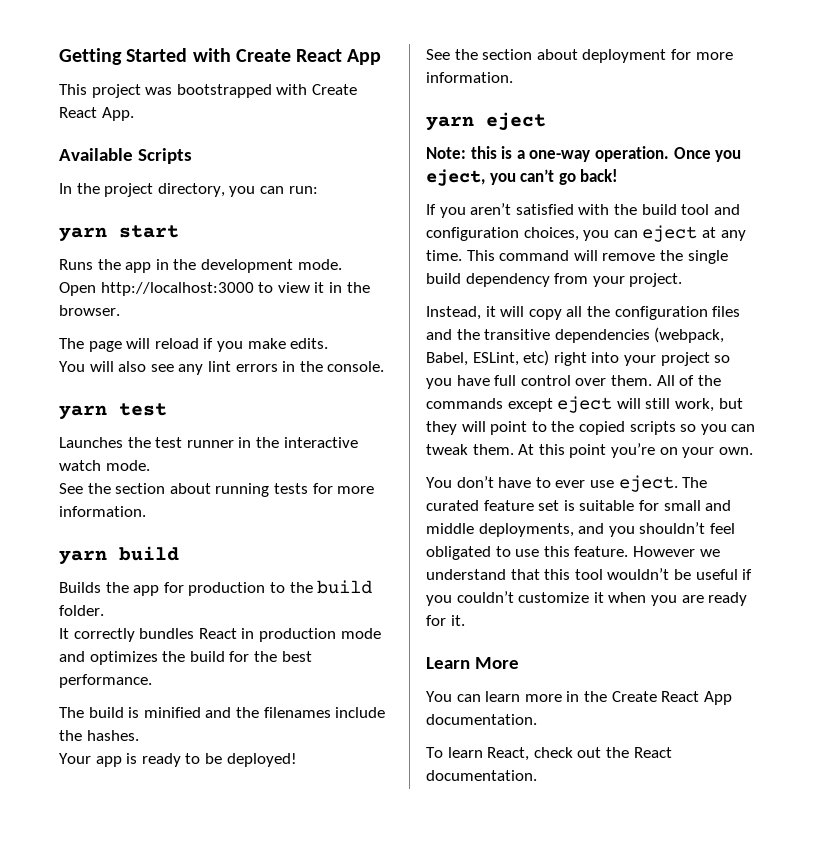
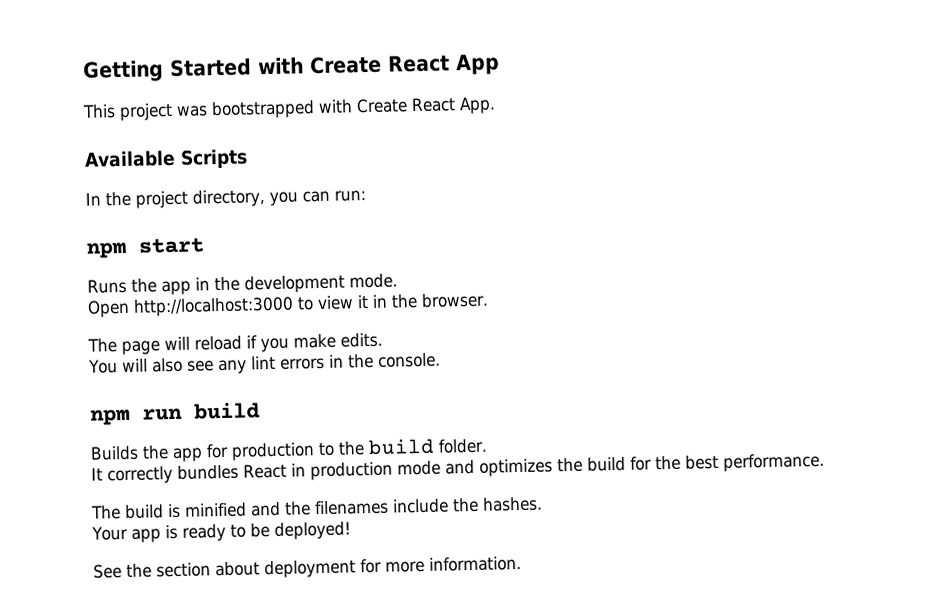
- yarn start
+ npm start
- yarn test
- Launches the test runner in the interactive watch mode.
- See the section about running tests for more information.
- yarn build
+ npm run build
- yarn eject
- Note: this is a one-way operation. Once you eject, you can’t go back!
- If you aren’t satisfied with the build tool and configuration choices, you can eject at any time. This command will remove the single build dependency from your project.
- Instead, it will copy all the configuration files and the transitive dependencies (webpack, Babel, ESLint, etc) right into your project so you have full control over them. All of the commands except eject will still work, but they will point to the copied scripts so you can tweak them. At this point you’re on your own.
- You don’t have to ever use eject. The curated feature set is suitable for small and middle deployments, and you shouldn’t feel obligated to use this feature. However we understand that this tool wouldn’t be useful if you couldn’t customize it when you are ready for it.
- Learn More
- You can learn more in the Create React App documentation.
- To learn React, check out the React documentation.

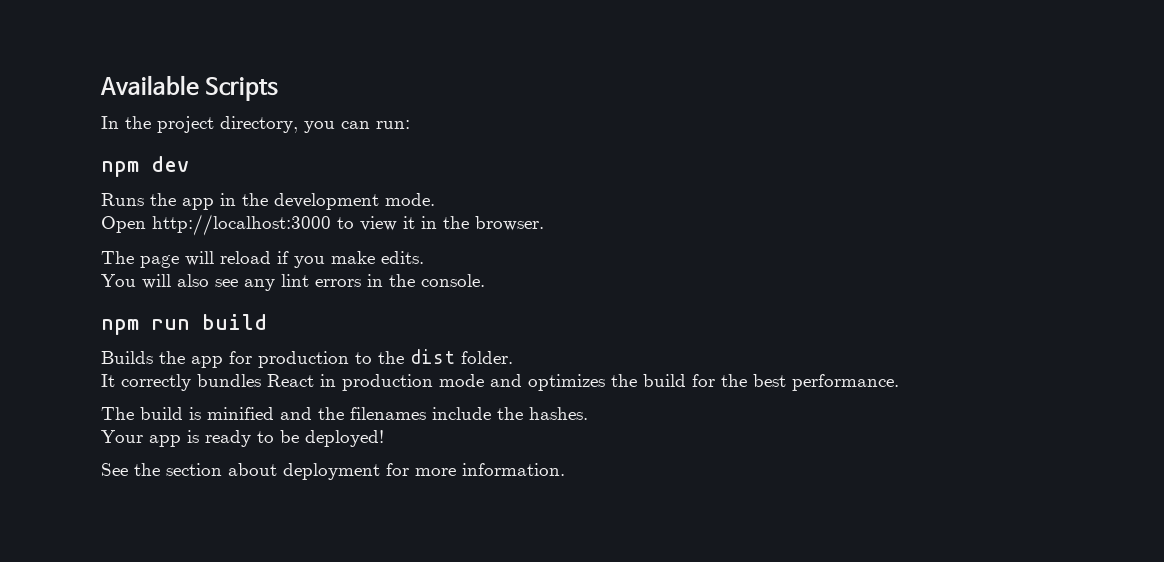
- Getting Started with Create React App
- This project was bootstrapped with Create React App.
- npm start
+ npm dev
- Builds the app for production to the build folder.
+ Builds the app for production to the dist folder.

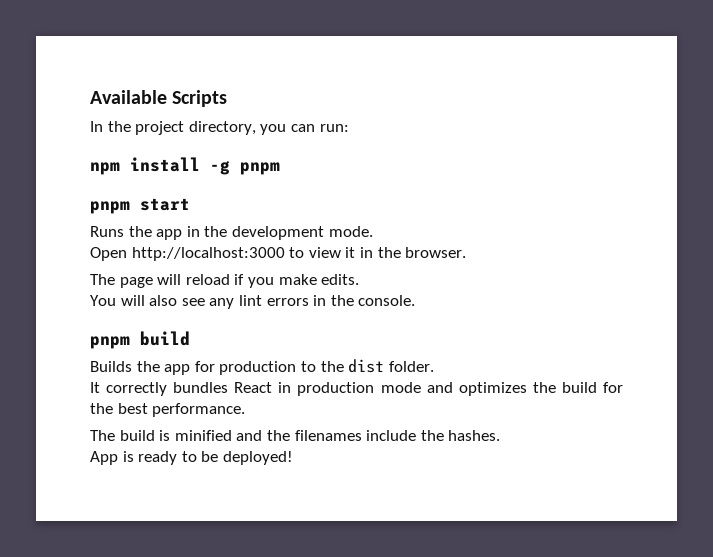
- npm dev
+ npm install -g pnpm
+ pnpm start
- npm run build
+ pnpm build
- Your app is ready to be deployed!
+ App is ready to be deployed!
- See the section about deployment for more information.

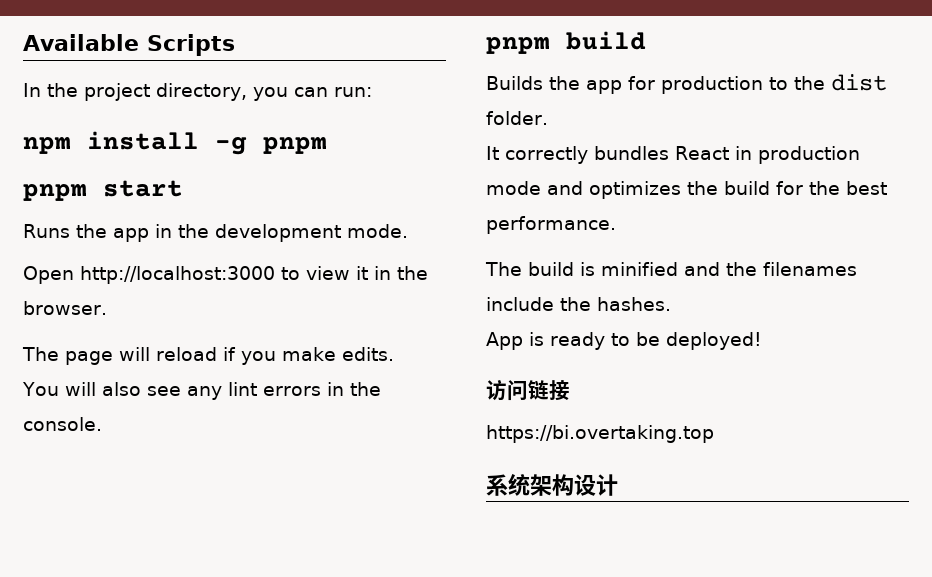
+ 访问链接
+ https://bi.overtaking.top
+ 系统架构设计

